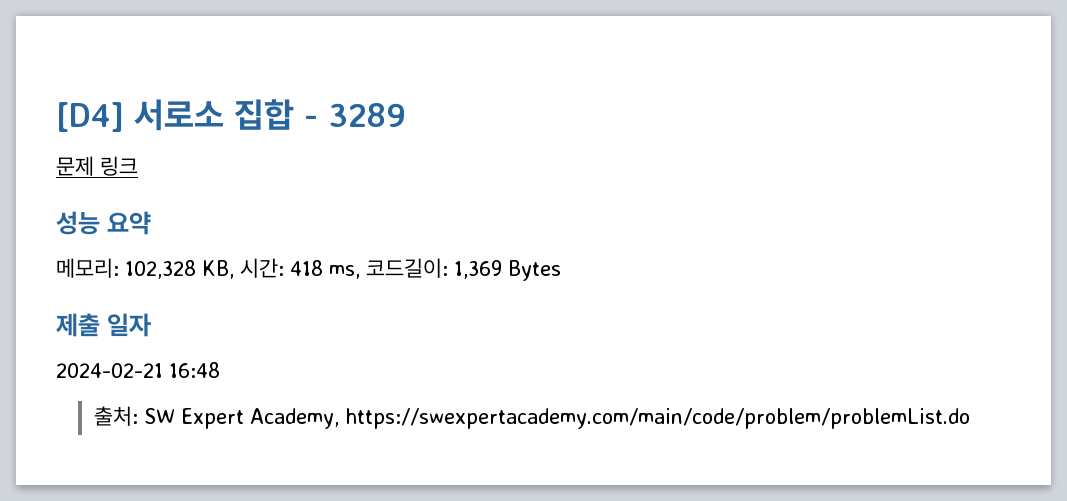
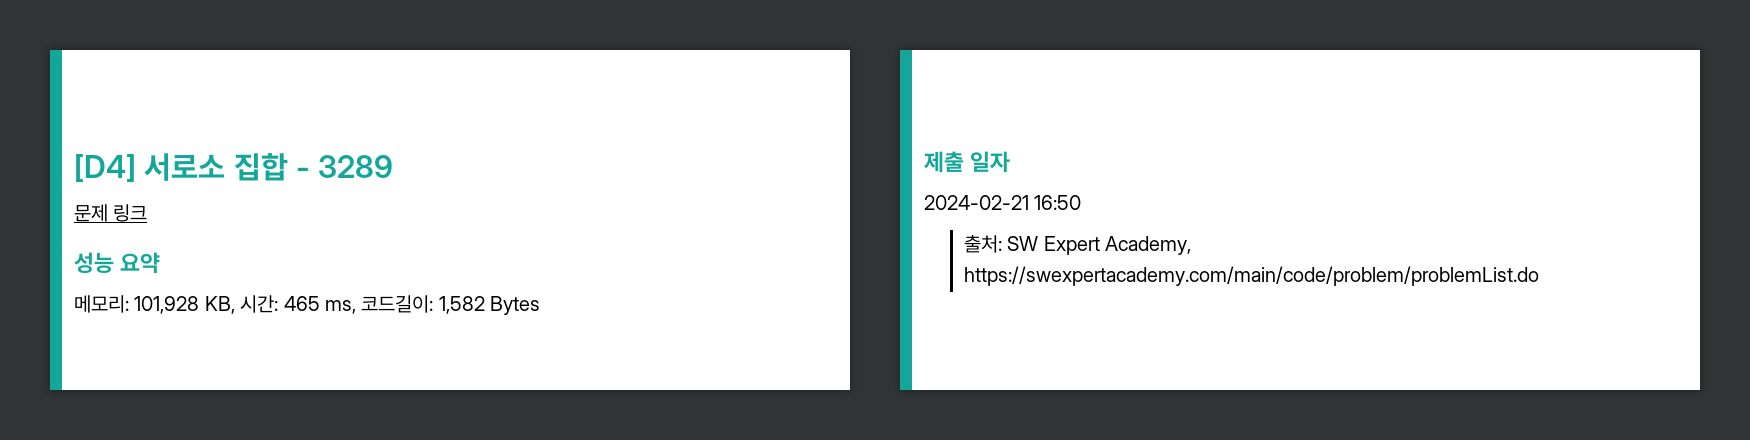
- 메모리: 102,328 KB, 시간: 418 ms, 코드길이: 1,369 Bytes
+ 메모리: 101,928 KB, 시간: 465 ms, 코드길이: 1,582 Bytes
- 2024-02-21 16:48
+ 2024-02-21 16:50

